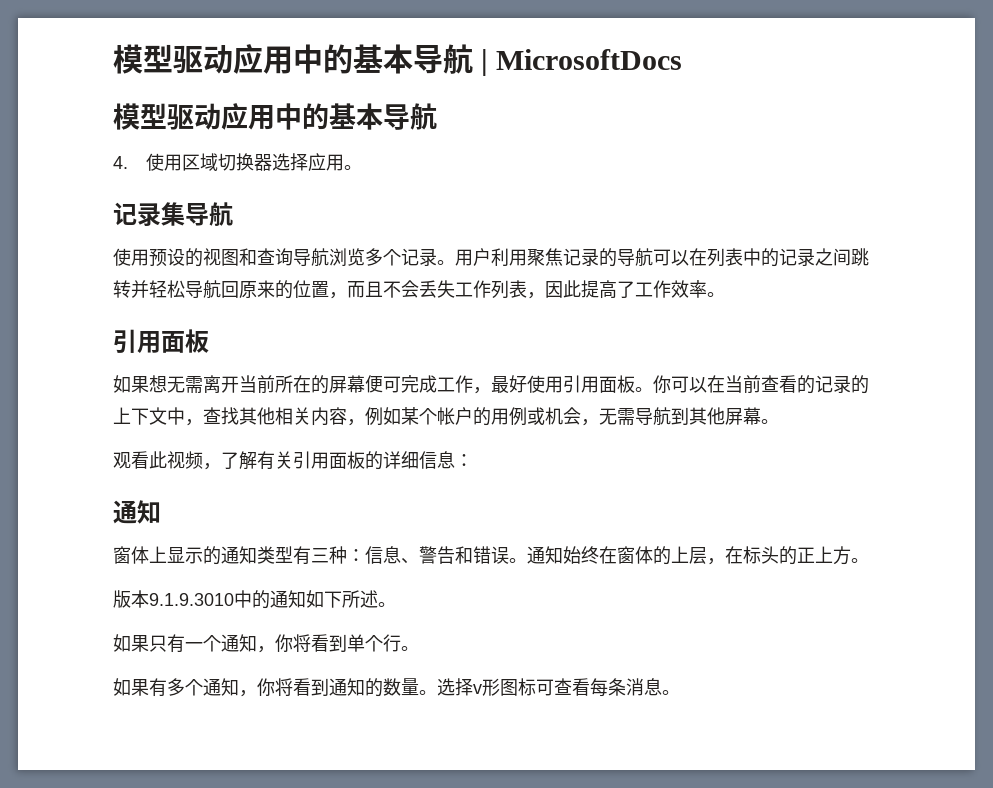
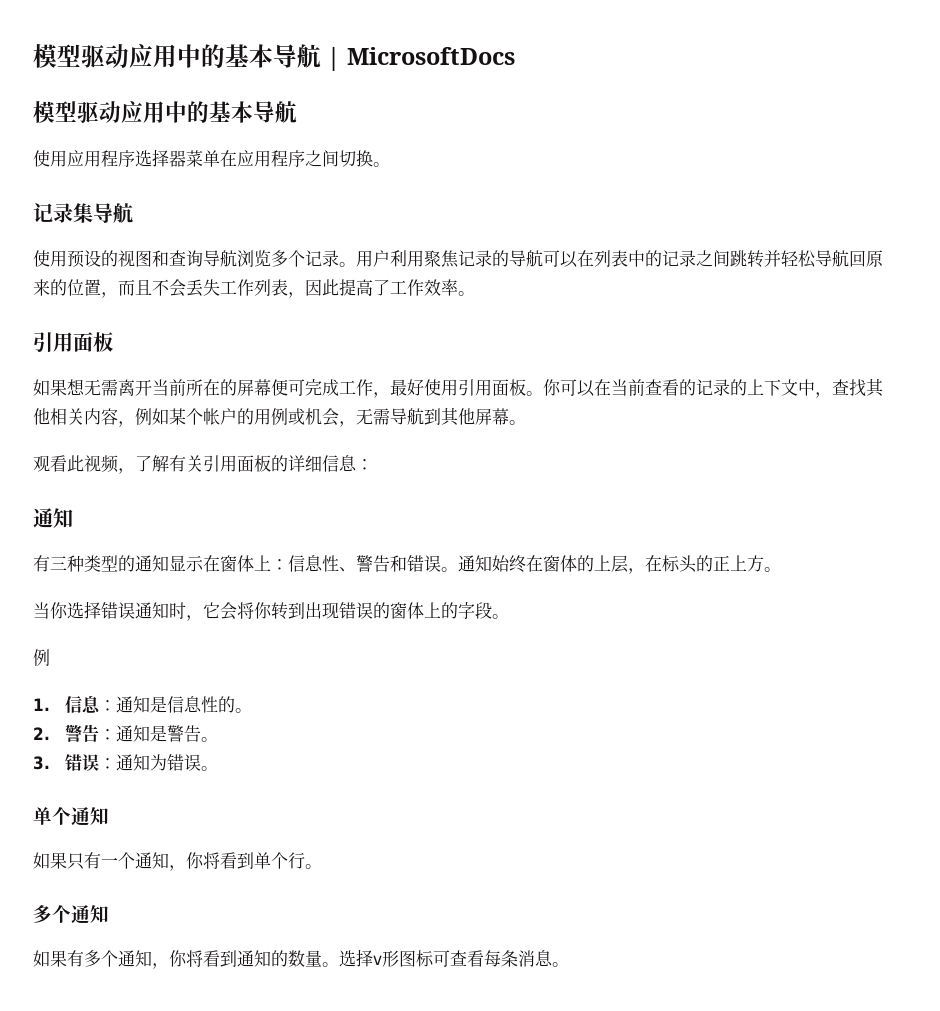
- 4.使用区域切换器选择应用。
+ 使用应用程序选择器菜单在应用程序之间切换。
- 窗体上显示的通知类型有三种：信息、警告和错误。
+ 有三种类型的通知显示在窗体上：信息性、警告和错误。
- 版本9.1.9.3010中的通知如下所述。
+ 当你选择错误通知时，它会将你转到出现错误的窗体上的字段。
+ 例
+ 1.信息：通知是信息性的。
+ 2.警告：通知是警告。
+ 3.错误：通知为错误。
+ 单个通知
  如果只有一个通知，你将看到单个行。
+ 多个通知

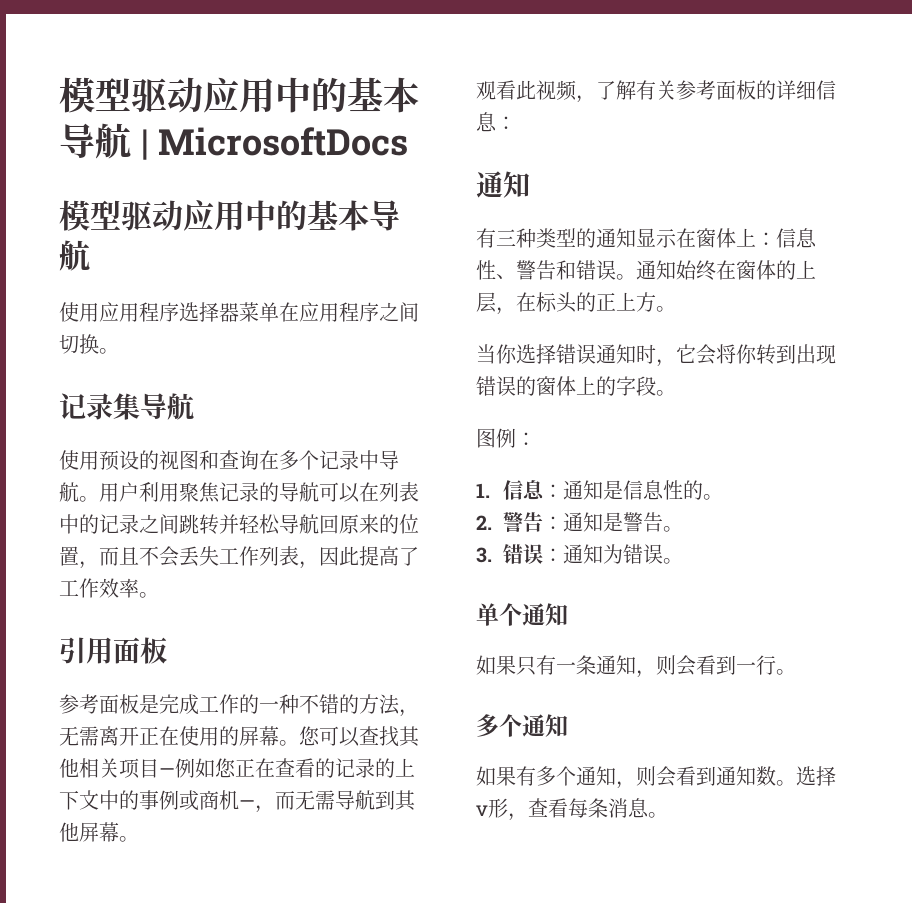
- 使用预设的视图和查询导航浏览多个记录。
+ 使用预设的视图和查询在多个记录中导航。
- 如果想无需离开当前所在的屏幕便可完成工作，最好使用引用面板。你可以在当前查看的记录的上下文中，查找其他相关内容，例如某个帐户的用例或机会，无需导航到其他屏幕。
+ 参考面板是完成工作的一种不错的方法，无需离开正在使用的屏幕。您可以查找其他相关项目—例如您正在查看的记录的上下文中的事例或商机—，而无需导航到其他屏幕。
- 观看此视频，了解有关引用面板的详细信息：
+ 观看此视频，了解有关参考面板的详细信息：
  当你选择错误通知时，它会将你转到出现错误的窗体上的字段。
- 例
+ 图例：
- 如果只有一个通知，你将看到单个行。
+ 如果只有一条通知，则会看到一行。
- 如果有多个通知，你将看到通知的数量。
+ 如果有多个通知，则会看到通知数。
- 选择v形图标可查看每条消息。
+ 选择v形，查看每条消息。

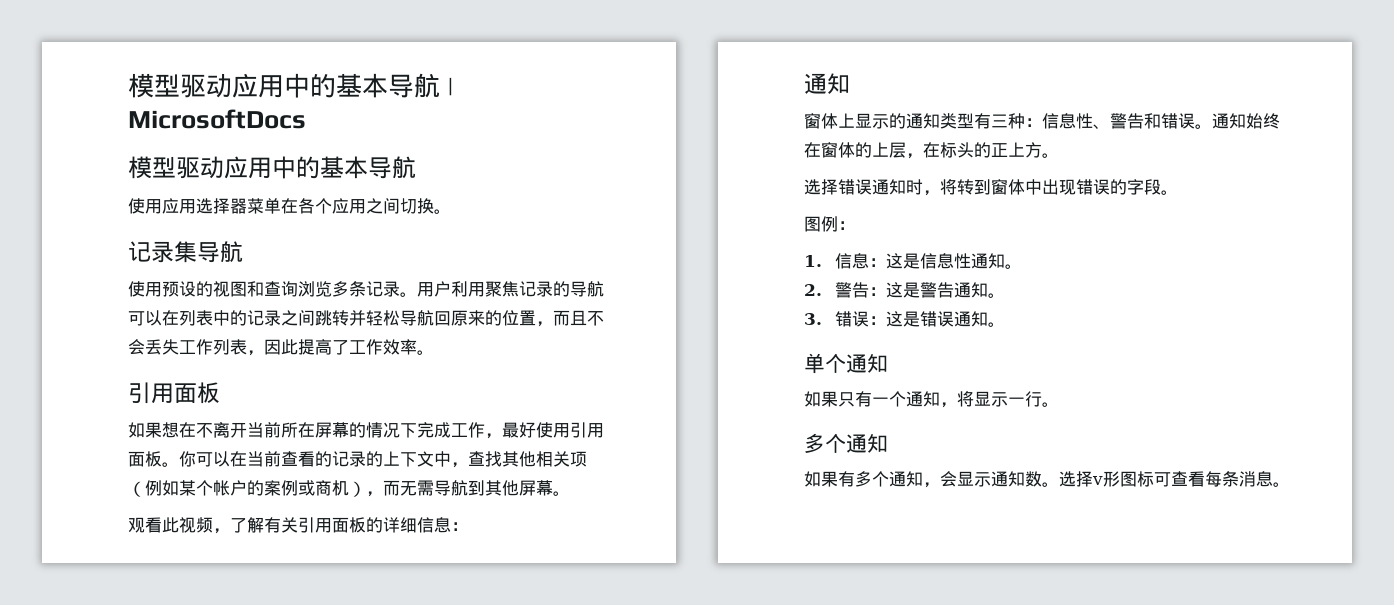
- 使用应用程序选择器菜单在应用程序之间切换。
+ 使用应用选择器菜单在各个应用之间切换。
- 使用预设的视图和查询在多个记录中导航。
+ 使用预设的视图和查询浏览多条记录。
- 参考面板是完成工作的一种不错的方法，无需离开正在使用的屏幕。您可以查找其他相关项目—例如您正在查看的记录的上下文中的事例或商机—，而无需导航到其他屏幕。
+ 如果想在不离开当前所在屏幕的情况下完成工作，最好使用引用面板。你可以在当前查看的记录的上下文中，查找其他相关项（例如某个帐户的案例或商机），而无需导航到其他屏幕。
- 观看此视频，了解有关参考面板的详细信息：
+ 观看此视频，了解有关引用面板的详细信息：
- 有三种类型的通知显示在窗体上：信息性、警告和错误。
+ 窗体上显示的通知类型有三种：信息性、警告和错误。
- 当你选择错误通知时，它会将你转到出现错误的窗体上的字段。
+ 选择错误通知时，将转到窗体中出现错误的字段。
- 1.信息：通知是信息性的。
+ 1.信息：这是信息性通知。
- 2.警告：通知是警告。
+ 2.警告：这是警告通知。
- 3.错误：通知为错误。
+ 3.错误：这是错误通知。
- 如果只有一条通知，则会看到一行。
+ 如果只有一个通知，将显示一行。
- 如果有多个通知，则会看到通知数。
+ 如果有多个通知，会显示通知数。
- 选择v形，查看每条消息。
+ 选择v形图标可查看每条消息。

